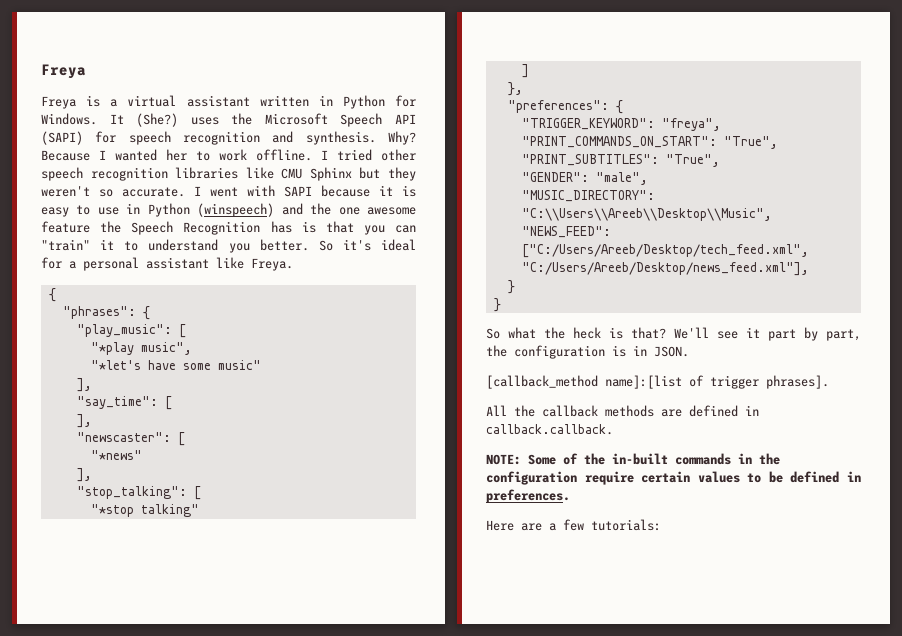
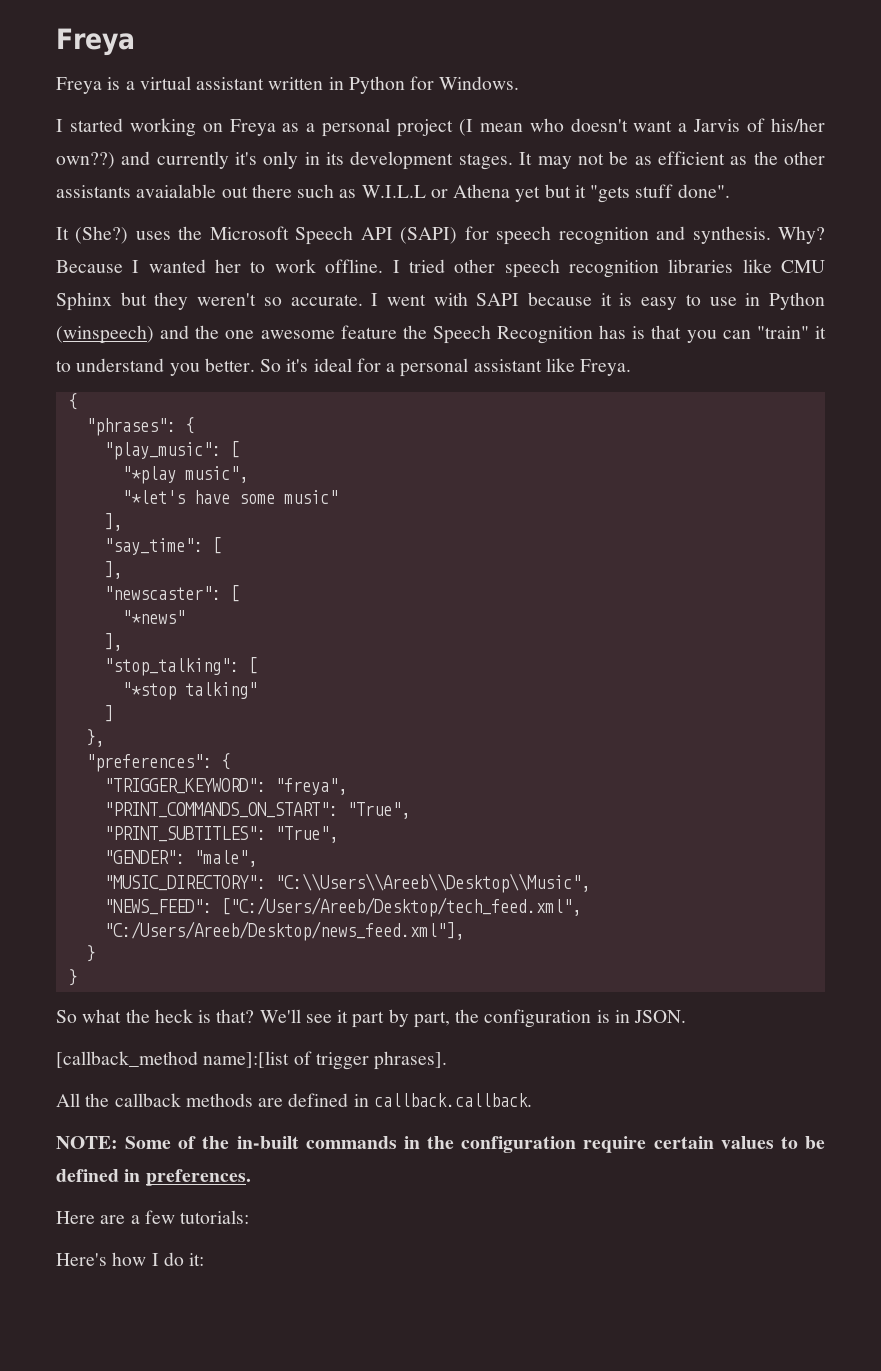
- Freya is a virtual assistant written in Python for Windows. It (She?) uses the Microsoft Speech API (SAPI) for speech recognition and synthesis.
+ Freya is a virtual assistant written in Python for Windows.
+ I started working on Freya as a personal project (I mean who doesn't want a Jarvis of his/her own??) and currently it's only in its development stages. It may not be as efficient as the other assistants avaialable out there such as W.I.L.L or Athena yet but it "gets stuff done".
+ It (She?) uses the Microsoft Speech API (SAPI) for speech recognition and synthesis.
+ Here's how I do it:

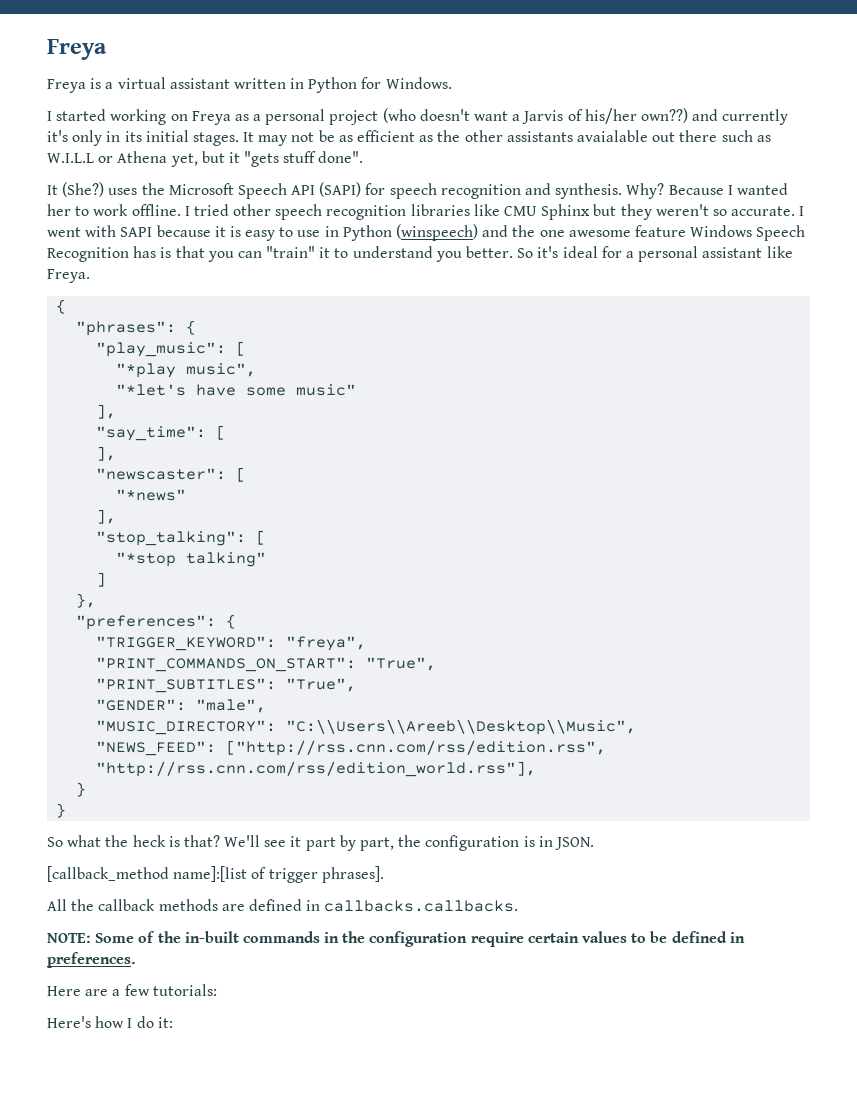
- I started working on Freya as a personal project (I mean who doesn't want a Jarvis of his/her own??) and currently it's only in its development stages.
+ I started working on Freya as a personal project (who doesn't want a Jarvis of his/her own??) and currently it's only in its initial stages.
- It may not be as efficient as the other assistants avaialable out there such as W.I.L.L or Athena yet but it "gets stuff done".
+ It may not be as efficient as the other assistants avaialable out there such as W.I.L.L or Athena yet, but it "gets stuff done".
- I went with SAPI because it is easy to use in Python (winspeech) and the one awesome feature the Speech Recognition has is that you can "train" it to understand you better.
+ I went with SAPI because it is easy to use in Python (winspeech) and the one awesome feature Windows Speech Recognition has is that you can "train" it to understand you better.
- "NEWS_FEED": ["C:/Users/Areeb/Desktop/tech_feed.xml", "C:/Users/Areeb/Desktop/news_feed.xml"],
+ "NEWS_FEED": ["http://rss.cnn.com/rss/edition.rss", "http://rss.cnn.com/rss/edition_world.rss"],
- All the callback methods are defined in callback.callback.
+ All the callback methods are defined in callbacks.callbacks.

